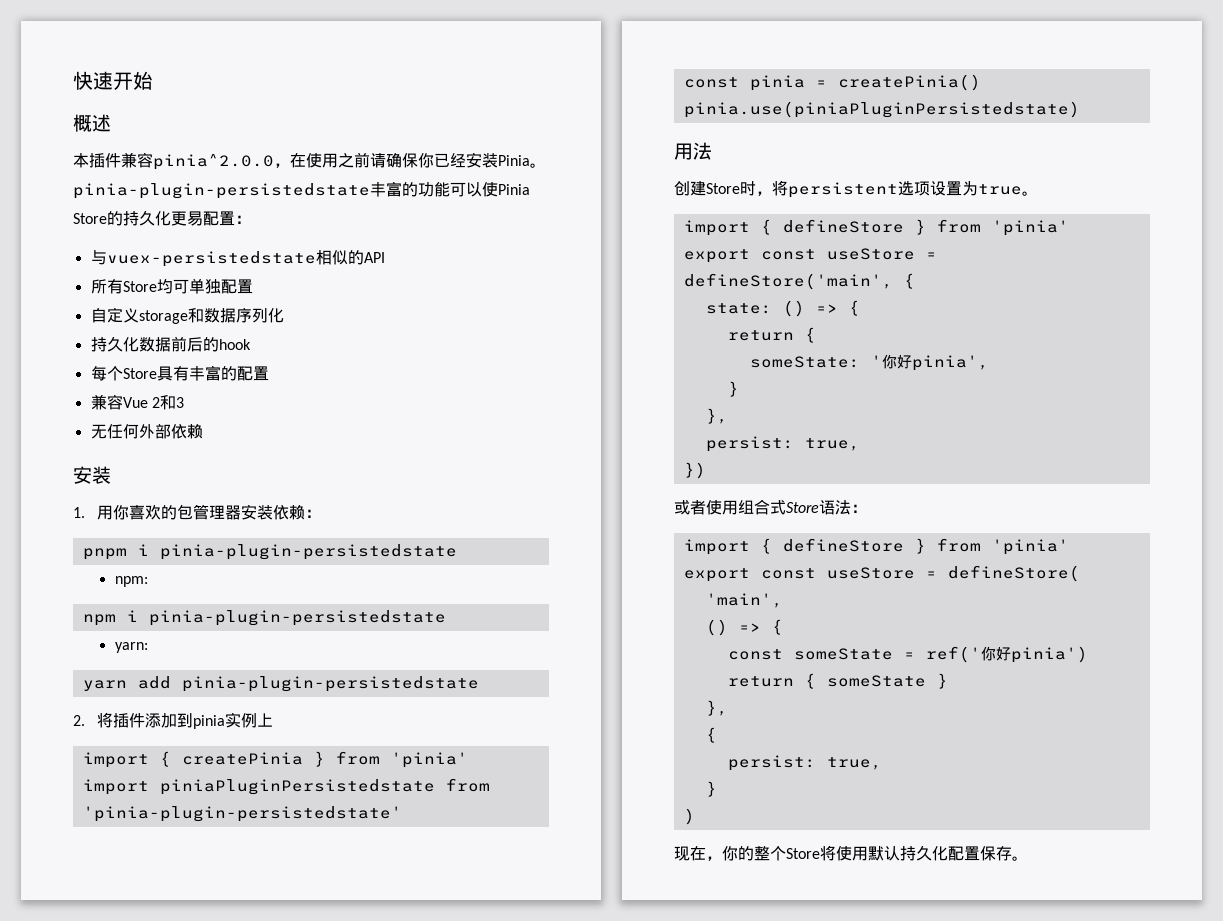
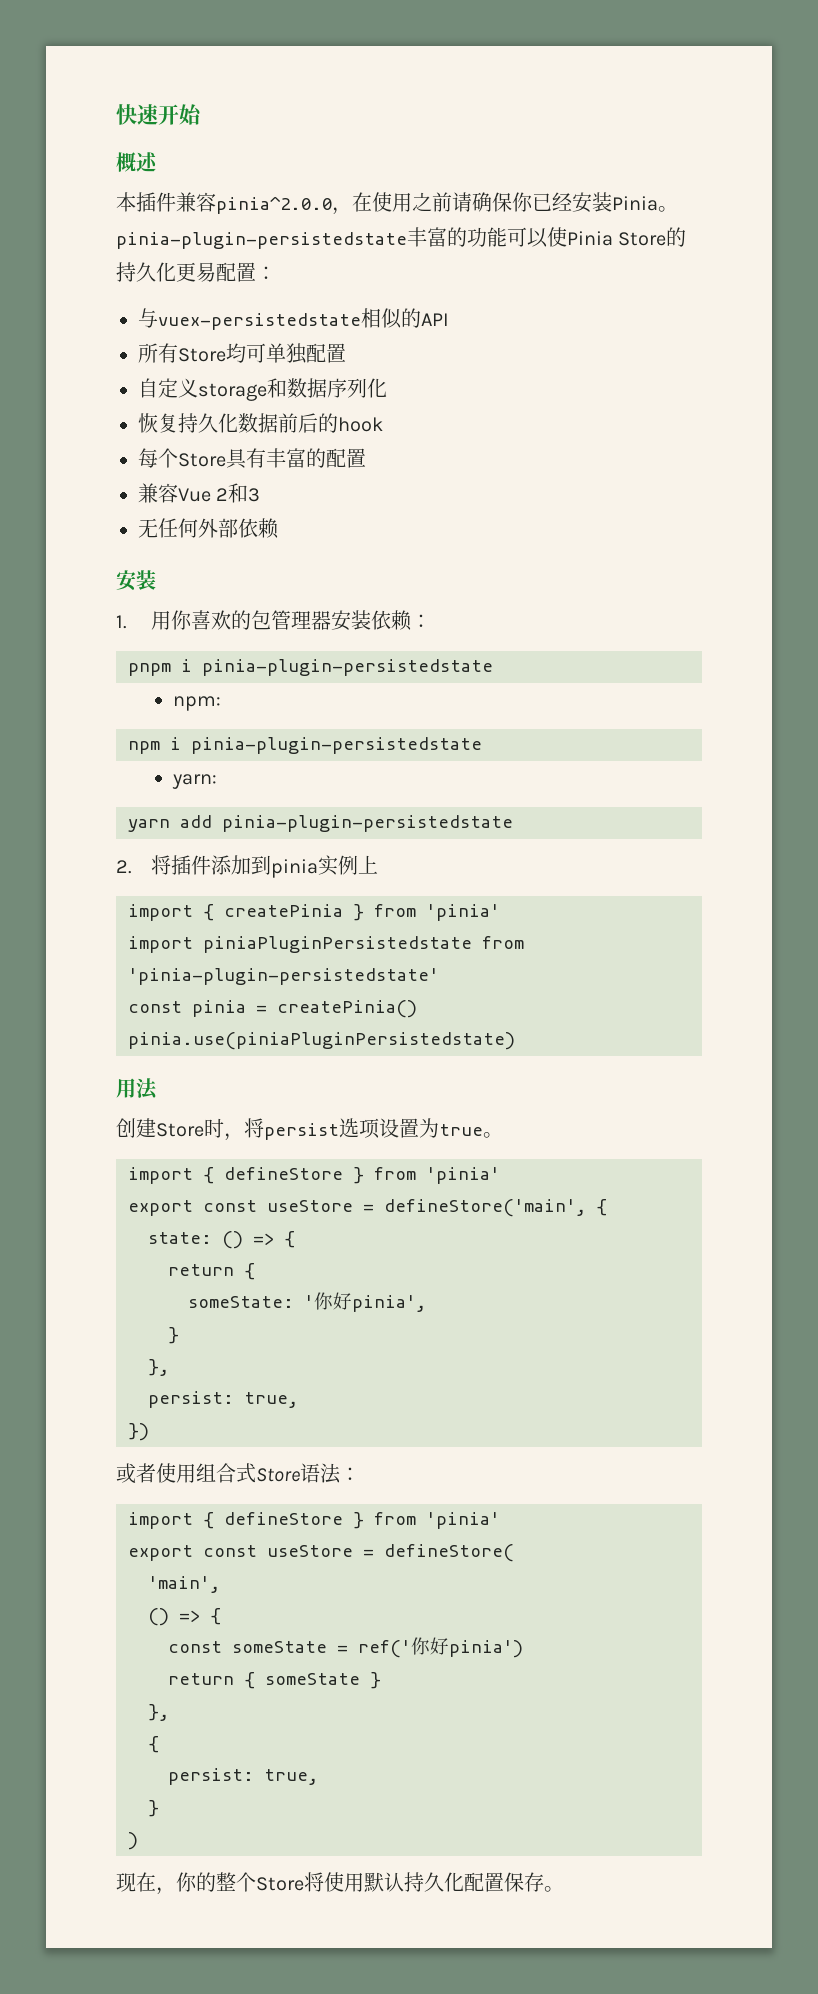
- 持久化数据前后的hook
+ 恢复持久化数据前后的hook
- 创建Store时，将persistent选项设置为true。
+ 创建Store时，将persist选项设置为true。

